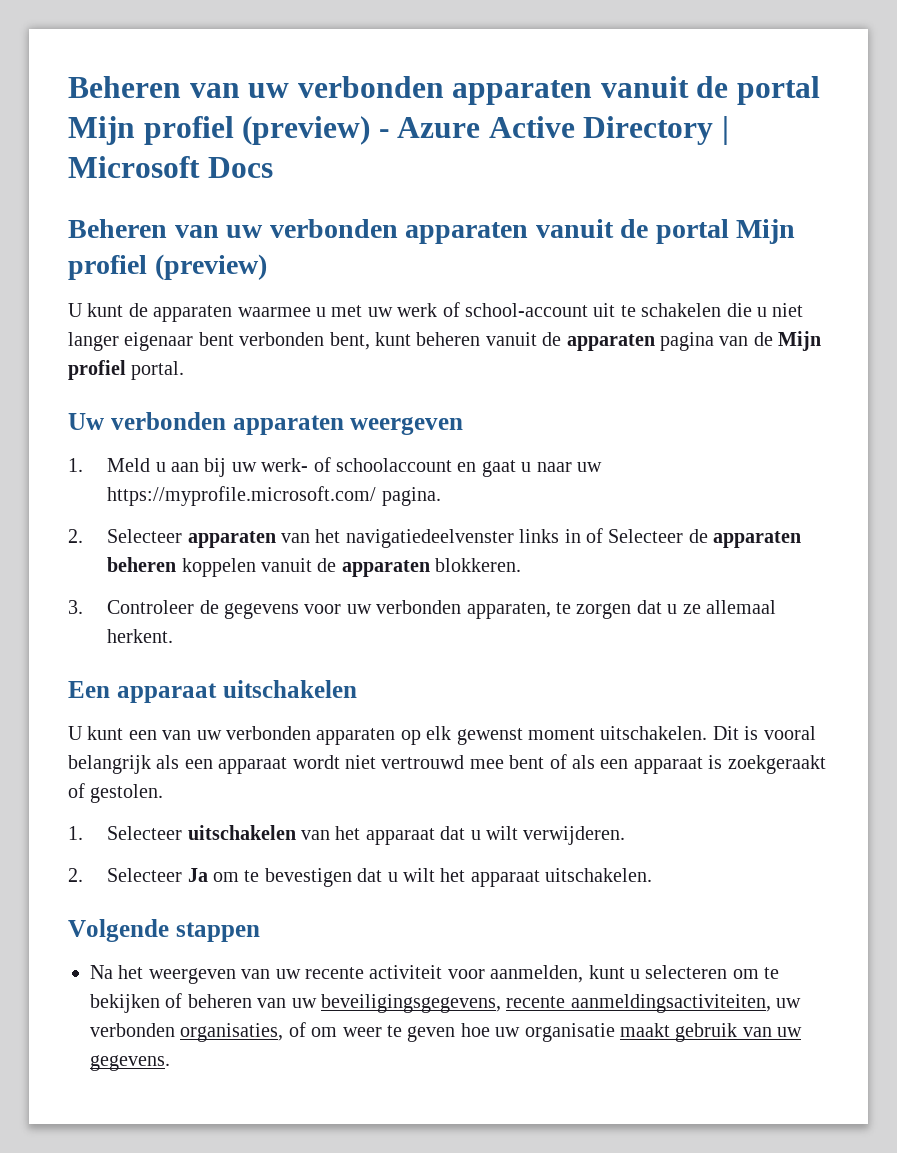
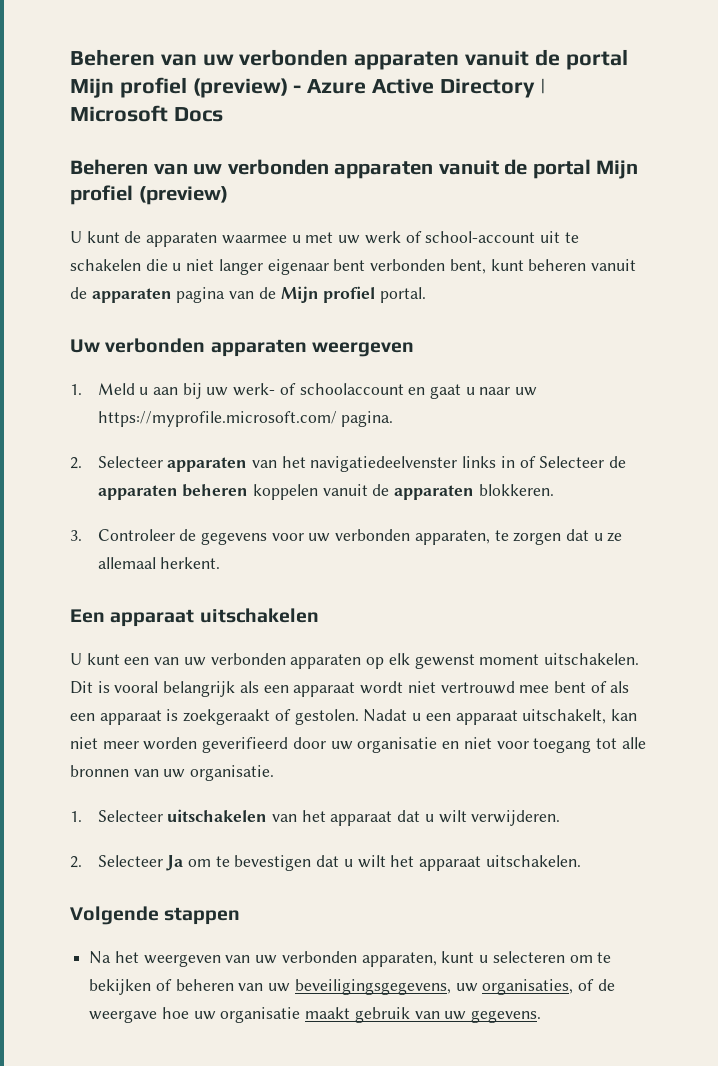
+ Nadat u een apparaat uitschakelt, kan niet meer worden geverifieerd door uw organisatie en niet voor toegang tot alle bronnen van uw organisatie.
- Na het weergeven van uw recente activiteit voor aanmelden, kunt u selecteren om te bekijken of beheren van uw beveiligingsgegevens, recente aanmeldingsactiviteiten, uw verbonden organisaties, of om weer te geven hoe uw organisatie maakt gebruik van uw gegevens.
+ Na het weergeven van uw verbonden apparaten, kunt u selecteren om te bekijken of beheren van uw beveiligingsgegevens, uw organisaties, of de weergave hoe uw organisatie maakt gebruik van uw gegevens.

